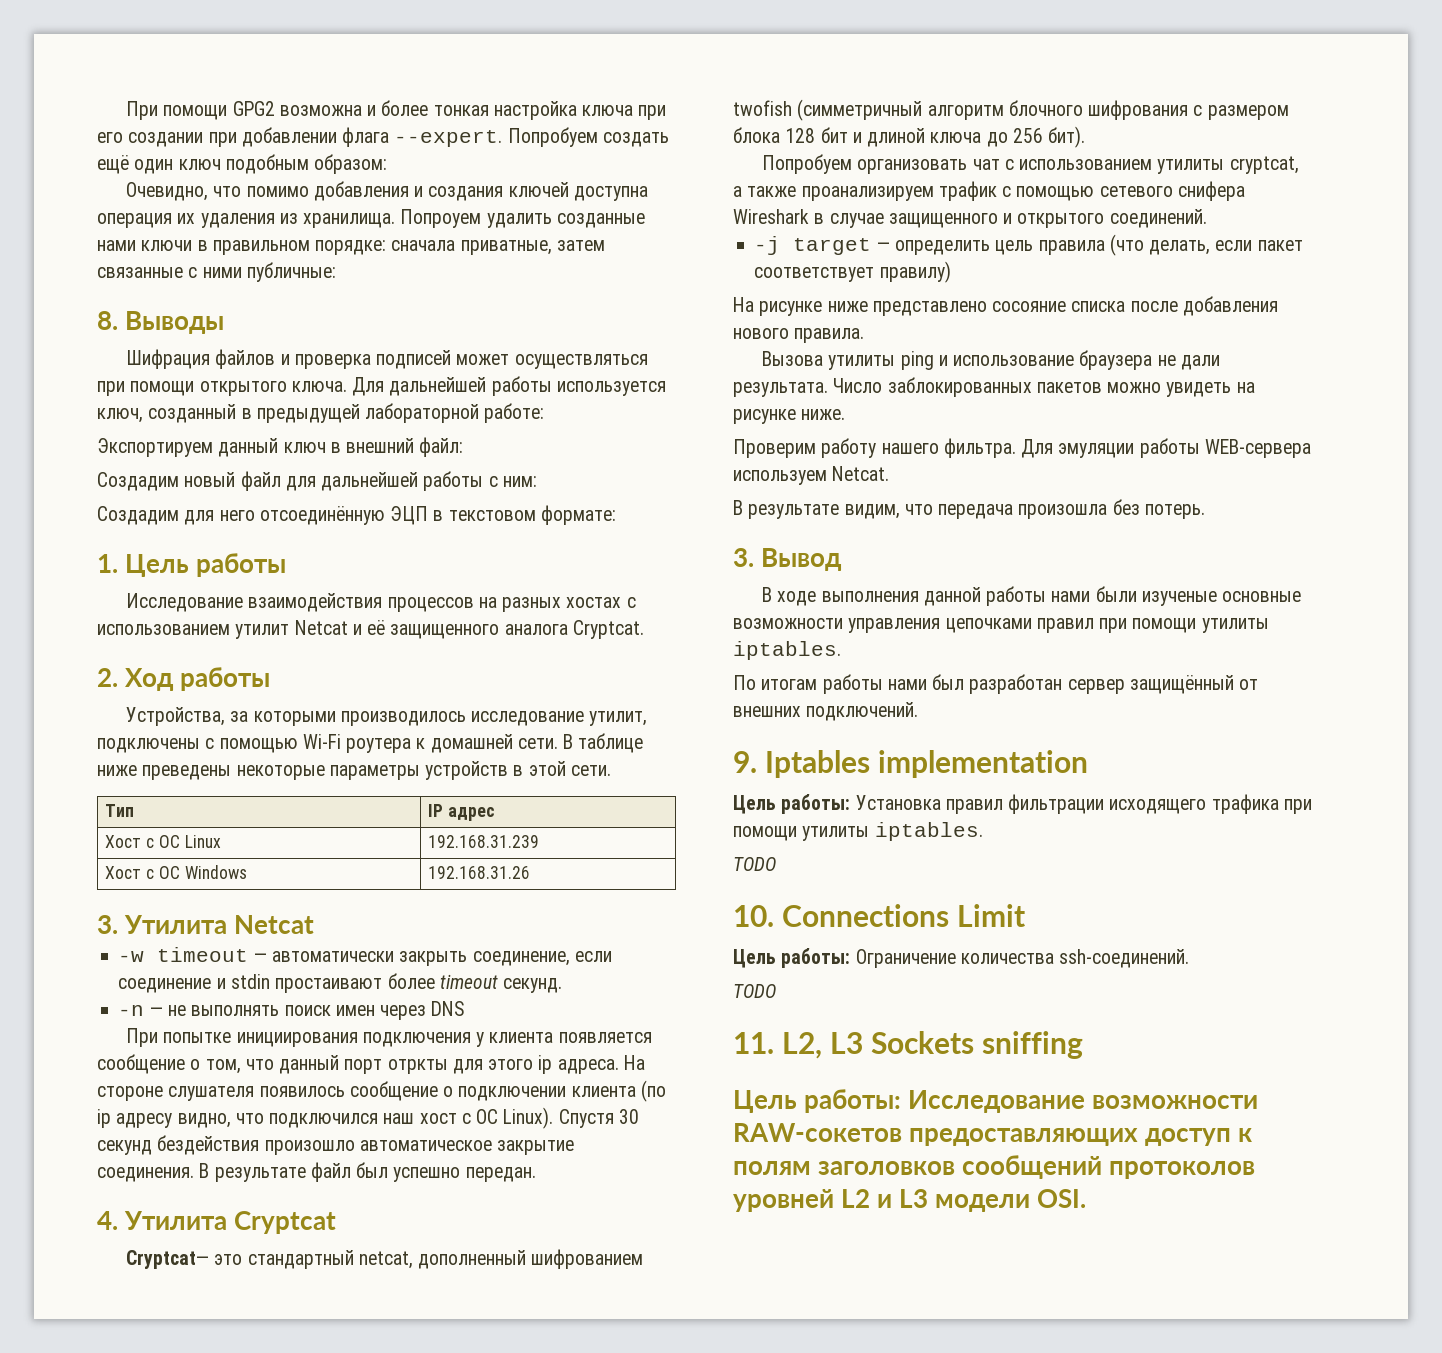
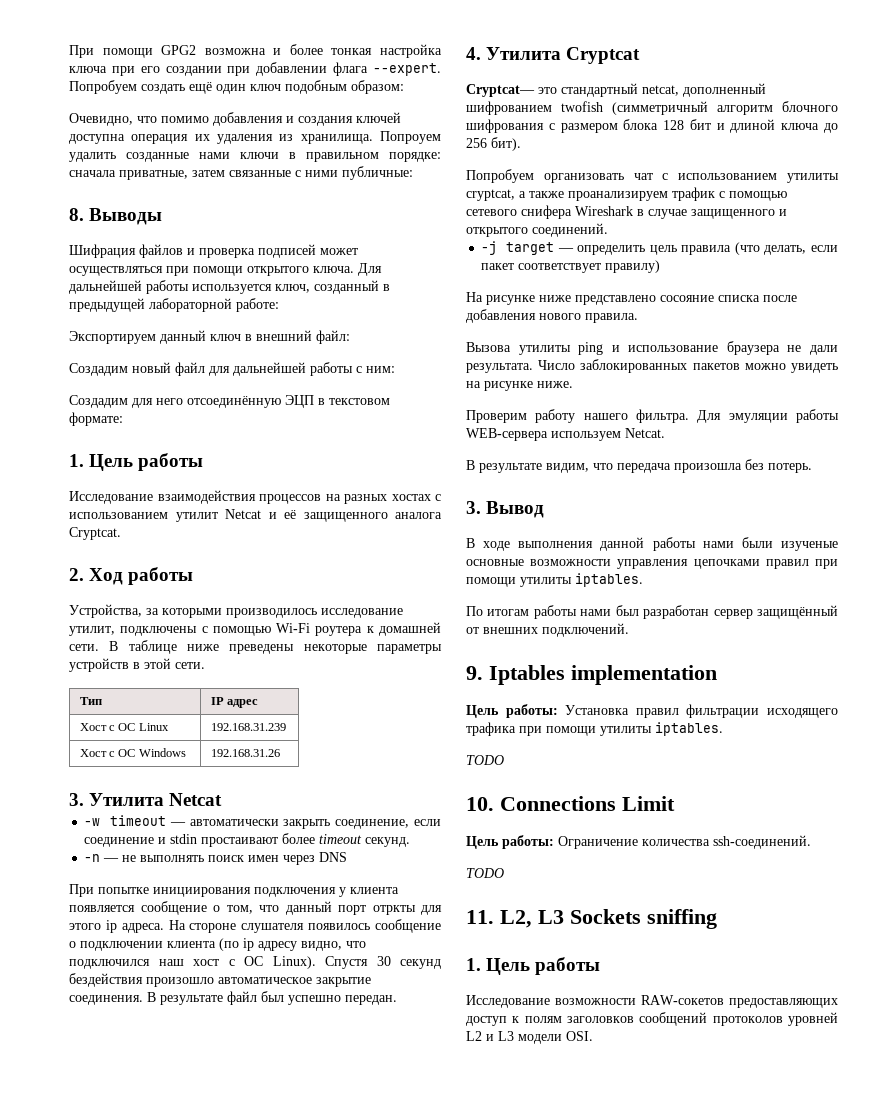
  11. L2, L3 Sockets sniffing
- Цель работы: Исследование возможности RAW-сокетов предоставляющих доступ к полям заголовков сообщений протоколов уровней L2 и L3 модели OSI.
+ 1. Цель работы
+ Исследование возможности RAW-сокетов предоставляющих доступ к полям заголовков сообщений протоколов уровней L2 и L3 модели OSI.

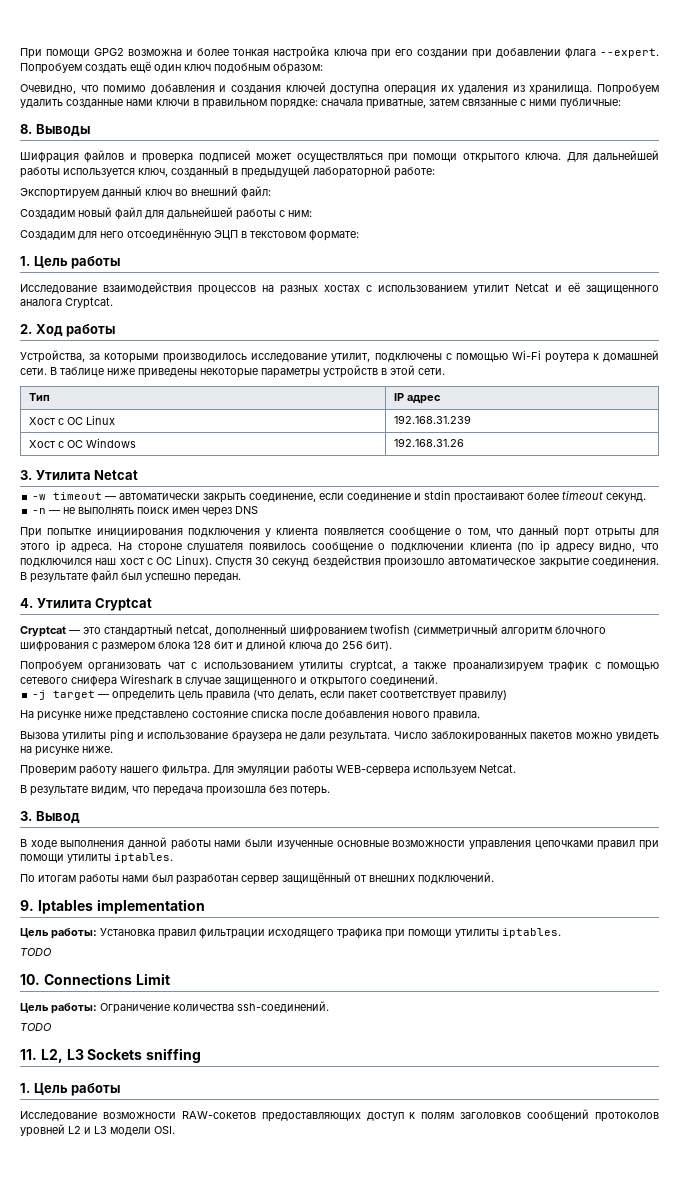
- Попроуем удалить созданные нами ключи в правильном порядке: сначала приватные, затем связанные с ними публичные:
+ Попробуем удалить созданные нами ключи в правильном порядке: сначала приватные, затем связанные с ними публичные:
- Экспортируем данный ключ в внешний файл:
+ Экспортируем данный ключ во внешний файл:
- В таблице ниже преведены некоторые параметры устройств в этой сети.
+ В таблице ниже приведены некоторые параметры устройств в этой сети.
- При попытке инициирования подключения у клиента появляется сообщение о том, что данный порт отркты для этого ip адреса.
+ При попытке инициирования подключения у клиента появляется сообщение о том, что данный порт отрыты для этого ip адреса.
- Cryptcat— это стандартный netcat, дополненный шифрованием twofish (симметричный алгоритм блочного шифрования с размером блока 128 бит и длиной ключа до 256 бит).
+ Cryptcat — это стандартный netcat, дополненный шифрованием twofish (симметричный алгоритм блочного шифрования с размером блока 128 бит и длиной ключа до 256 бит).
- На рисунке ниже представлено сосояние списка после добавления нового правила.
+ На рисунке ниже представлено состояние списка после добавления нового правила.
- В ходе выполнения данной работы нами были изученые основные возможности управления цепочками правил при помощи утилиты iptables.
+ В ходе выполнения данной работы нами были изученные основные возможности управления цепочками правил при помощи утилиты iptables.

